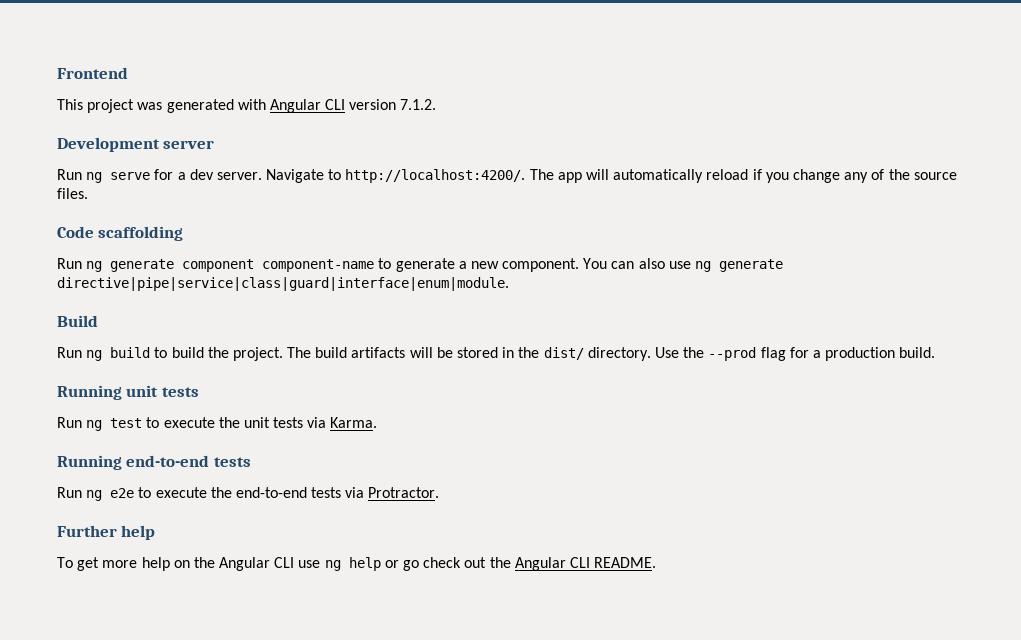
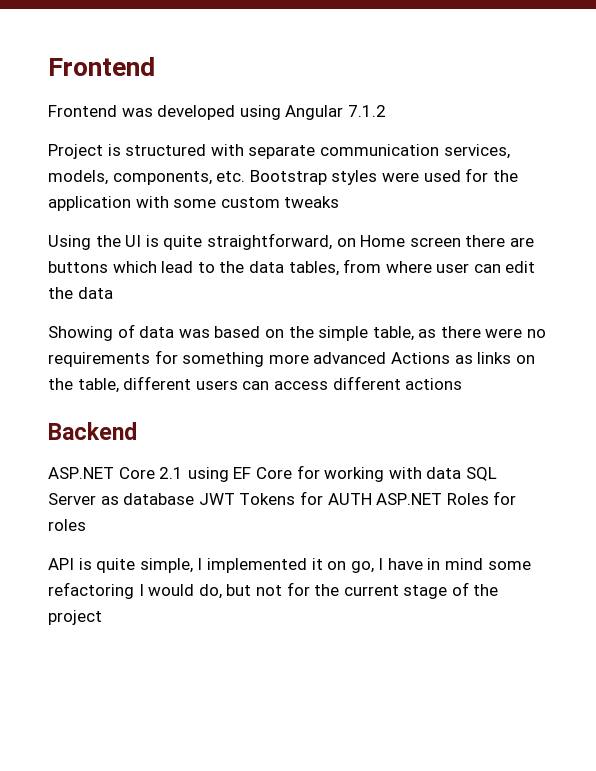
- This project was generated with Angular CLI version 7.1.2.
- Development server
- Run ng serve for a dev server. Navigate to http://localhost:4200/. The app will automatically reload if you change any of the source files.
- Code scaffolding
- Run ng generate component component-name to generate a new component. You can also use ng generate directive|pipe|service|class|guard|interface|enum|module.
- Build
- Run ng build to build the project. The build artifacts will be stored in the dist/ directory. Use the --prod flag for a production build.
- Running unit tests
- Run ng test to execute the unit tests via Karma.
- Running end-to-end tests
- Run ng e2e to execute the end-to-end tests via Protractor.
- Further help
- To get more help on the Angular CLI use ng help or go check out the Angular CLI README.
+ Frontend was developed using Angular 7.1.2
+ Project is structured with separate communication services, models, components, etc. Bootstrap styles were used for the application with some custom tweaks
+ Using the UI is quite straightforward, on Home screen there are buttons which lead to the data tables, from where user can edit the data
+ Showing of data was based on the simple table, as there were no requirements for something more advanced Actions as links on the table, different users can access different actions
+ Backend
+ ASP.NET Core 2.1 using EF Core for working with data SQL Server as database JWT Tokens for AUTH ASP.NET Roles for roles
+ API is quite simple, I implemented it on go, I have in mind some refactoring I would do, but not for the current stage of the project

